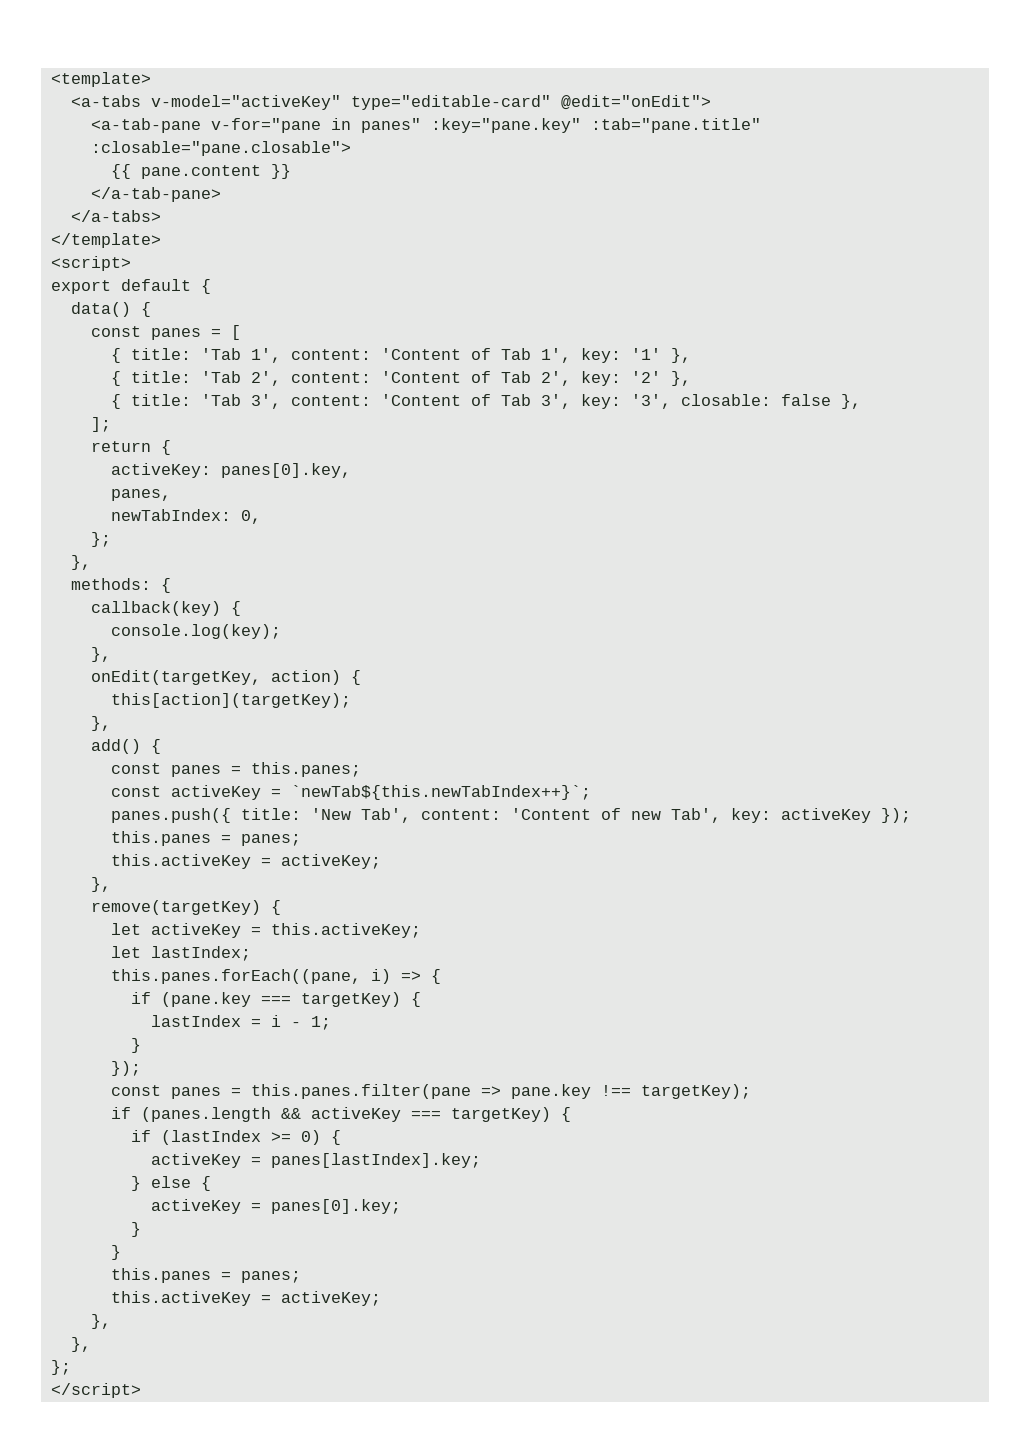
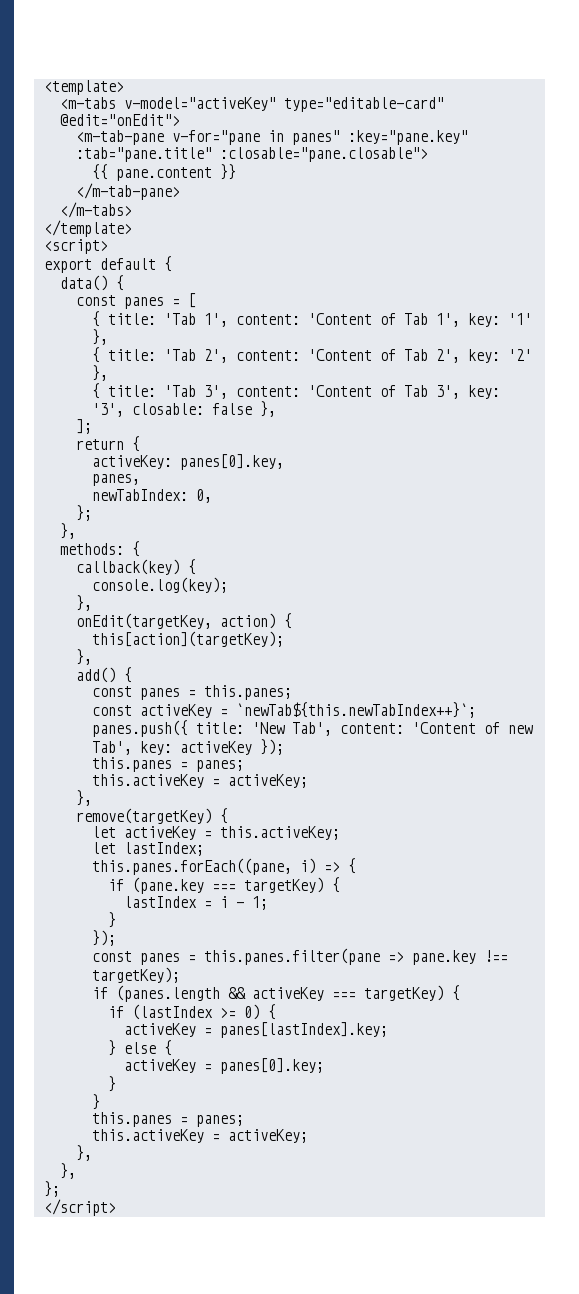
- <a-tabs v-model="activeKey" type="editable-card" @edit="onEdit">
+ <m-tabs v-model="activeKey" type="editable-card" @edit="onEdit">
- <a-tab-pane v-for="pane in panes" :key="pane.key" :tab="pane.title" :closable="pane.closable">
+ <m-tab-pane v-for="pane in panes" :key="pane.key" :tab="pane.title" :closable="pane.closable">
- </a-tab-pane>
- </a-tabs>
+ </m-tab-pane>
+ </m-tabs>

